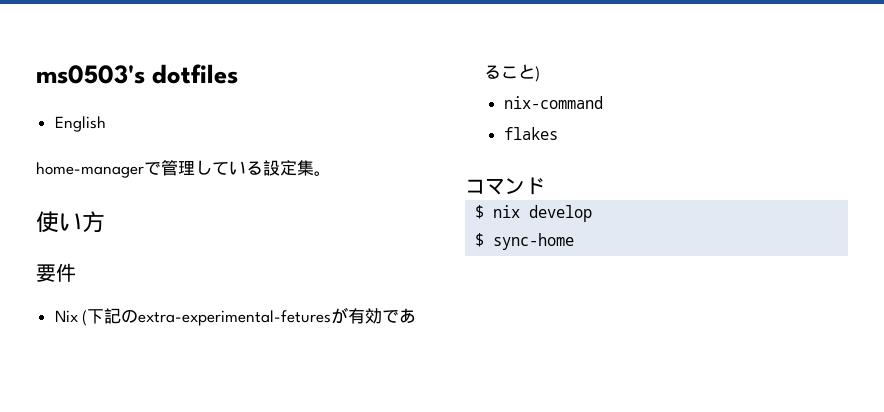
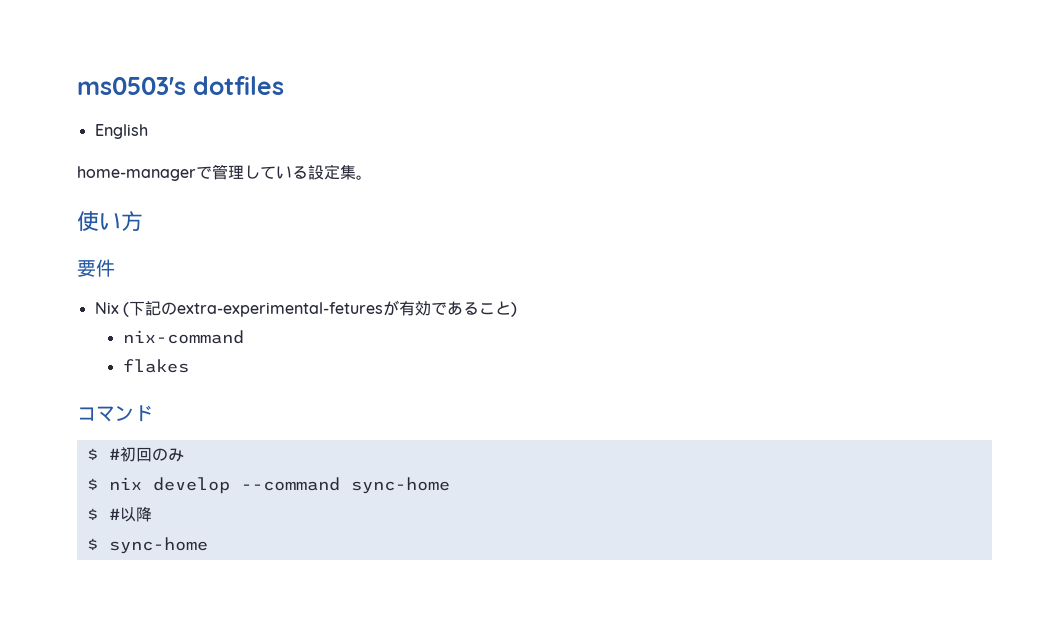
+ $ #初回のみ
- $ nix develop
+ $ nix develop --command sync-home
+ $ #以降

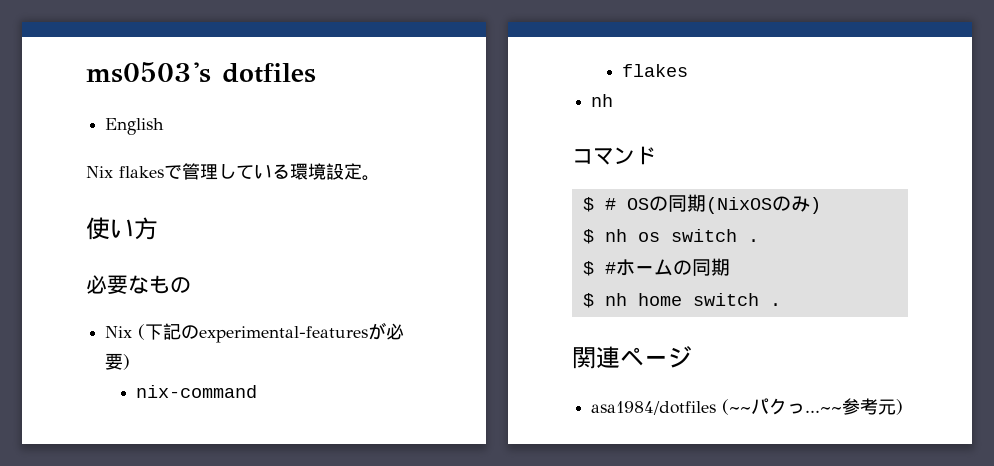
- home-managerで管理している設定集。
+ Nix flakesで管理している環境設定。
- 要件
+ 必要なもの
- Nix (下記のextra-experimental-feturesが有効であること)
+ Nix (下記のexperimental-featuresが必要)
  nix-command
  flakes
+ nh
- $ #初回のみ
- $ nix develop --command sync-home
- $ #以降
- $ sync-home
+ $ # OSの同期(NixOSのみ)
+ $ nh os switch .
+ $ #ホームの同期
+ $ nh home switch .
+ 関連ページ
+ asa1984/dotfiles (~~パクっ...~~参考元)

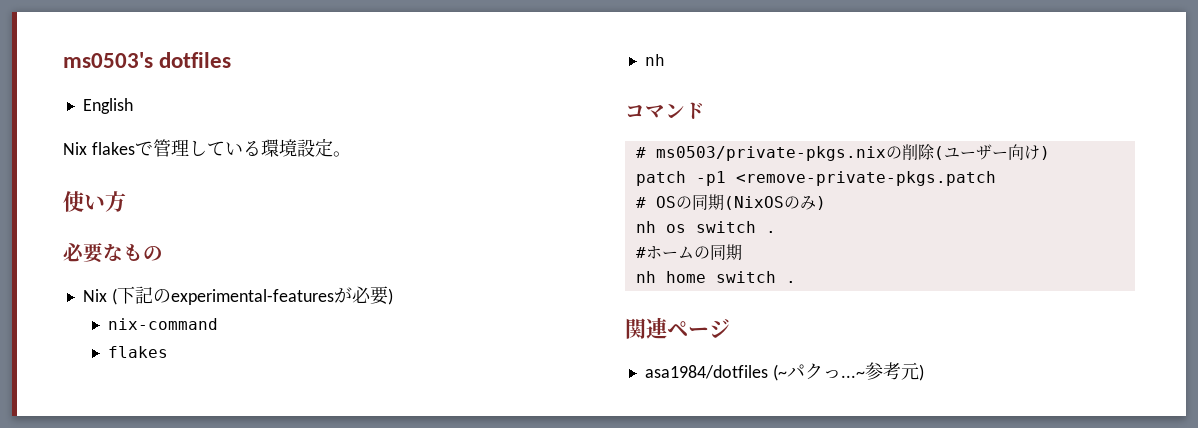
- $ # OSの同期(NixOSのみ)
+ # ms0503/private-pkgs.nixの削除(ユーザー向け)
+ patch -p1 <remove-private-pkgs.patch
+ # OSの同期(NixOSのみ)
- $ nh os switch .
+ nh os switch .
- $ #ホームの同期
+ #ホームの同期
- $ nh home switch .
+ nh home switch .
- asa1984/dotfiles (~~パクっ...~~参考元)
+ asa1984/dotfiles (~パクっ...~参考元)

